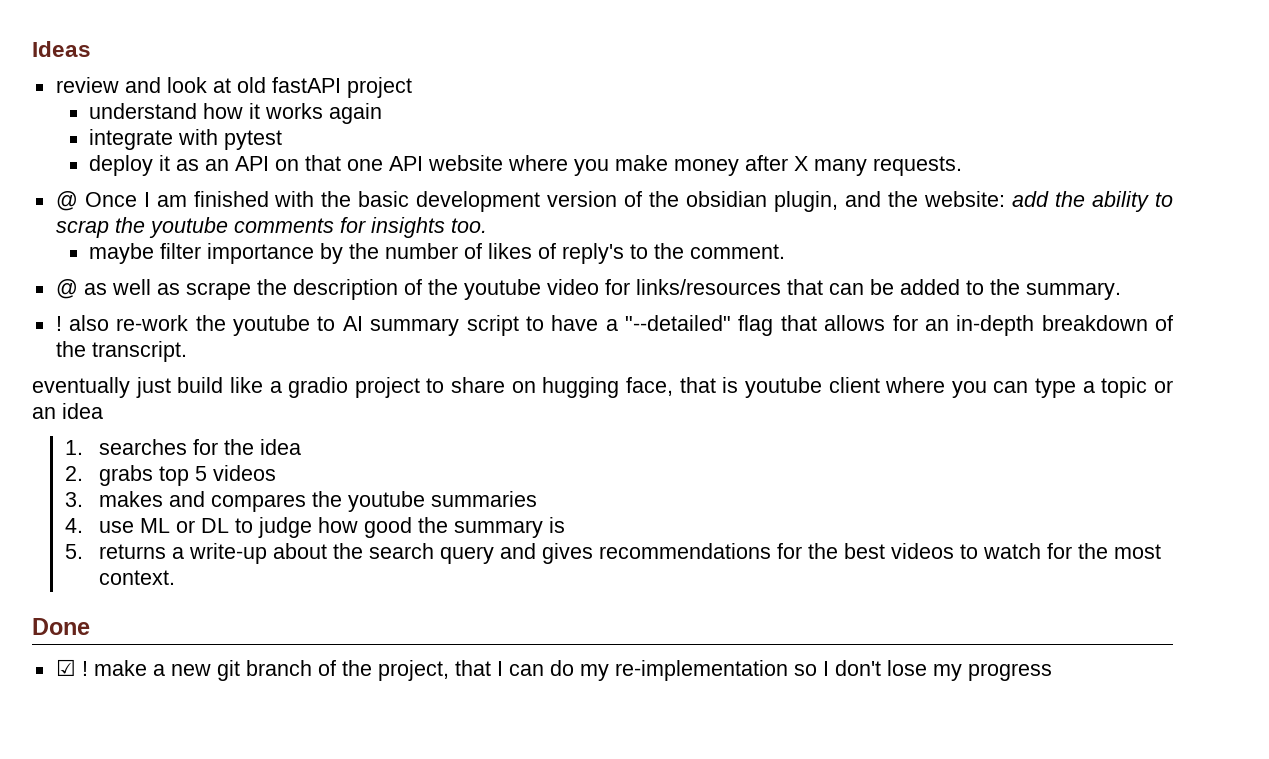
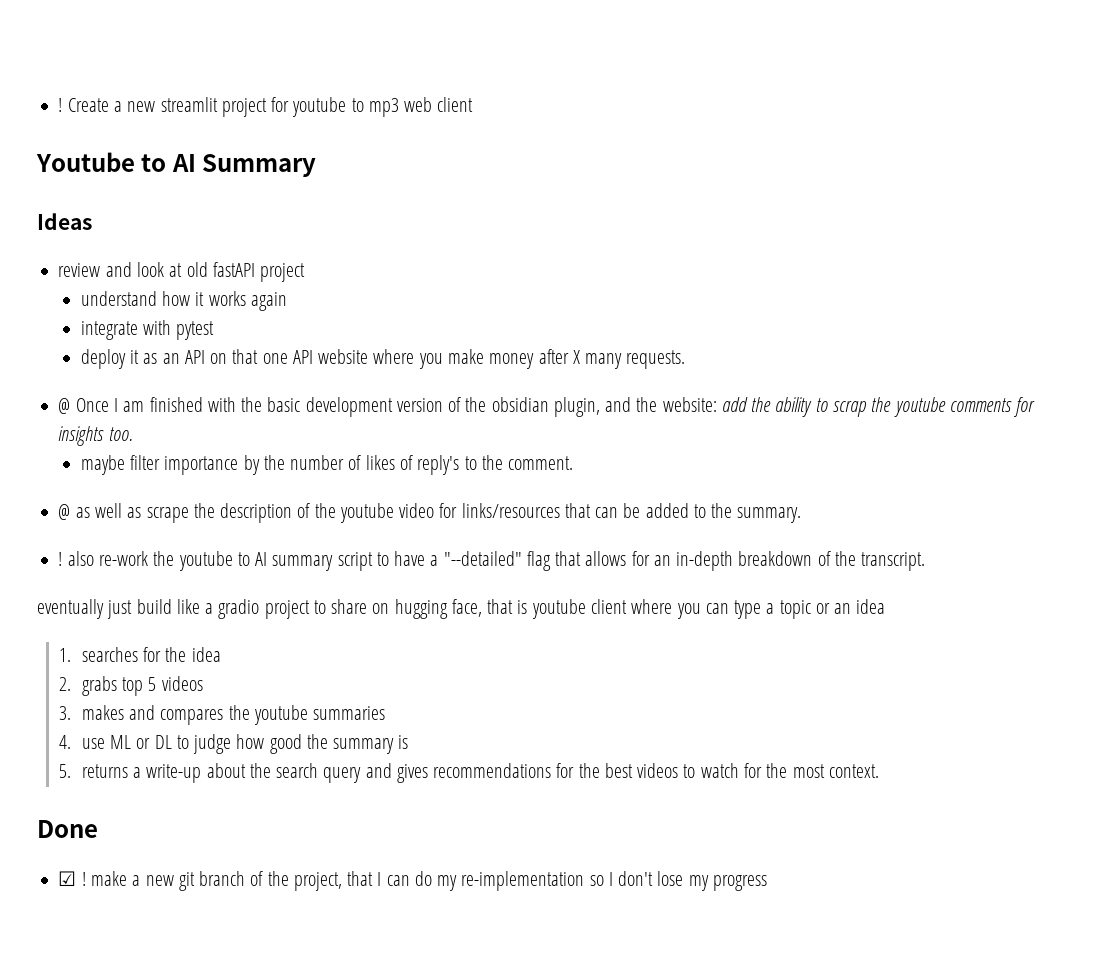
+ ! Create a new streamlit project for youtube to mp3 web client
+ Youtube to AI Summary

